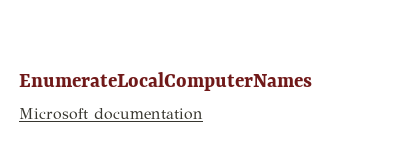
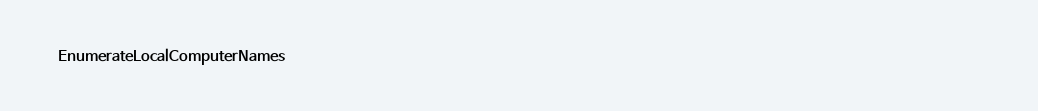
- Microsoft documentation

